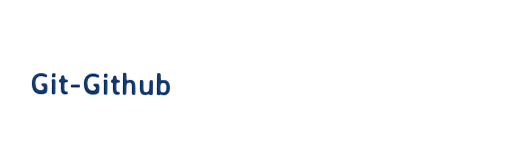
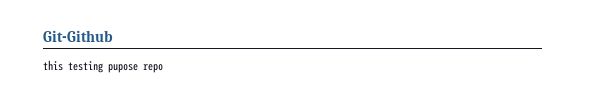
+ this testing pupose repo

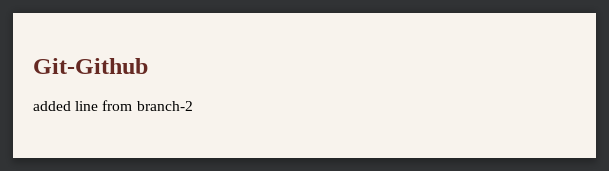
- this testing pupose repo
+ added line from branch-2

